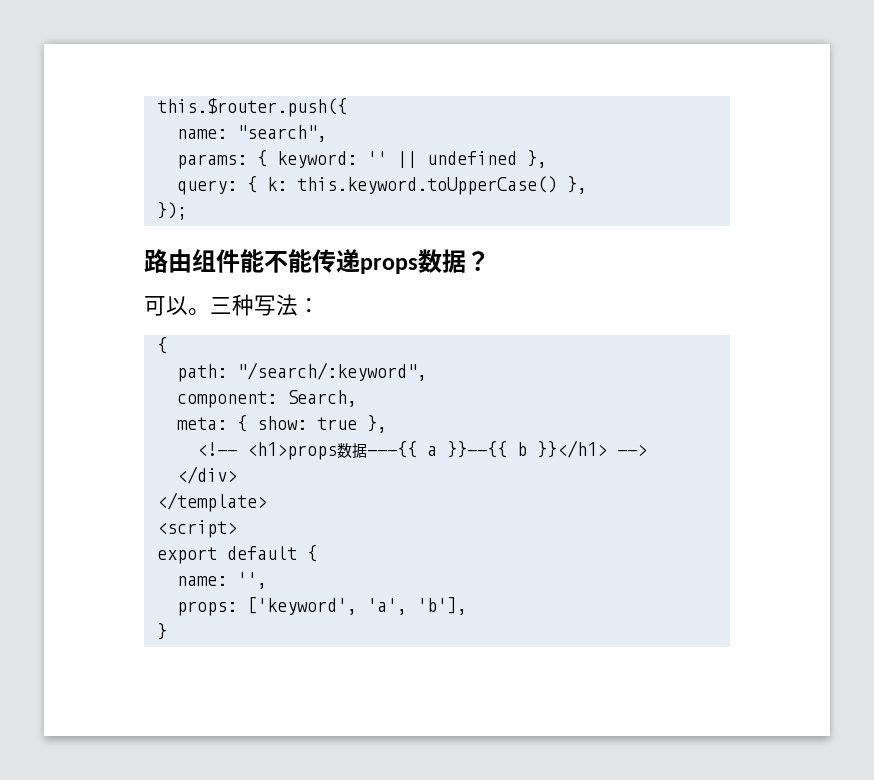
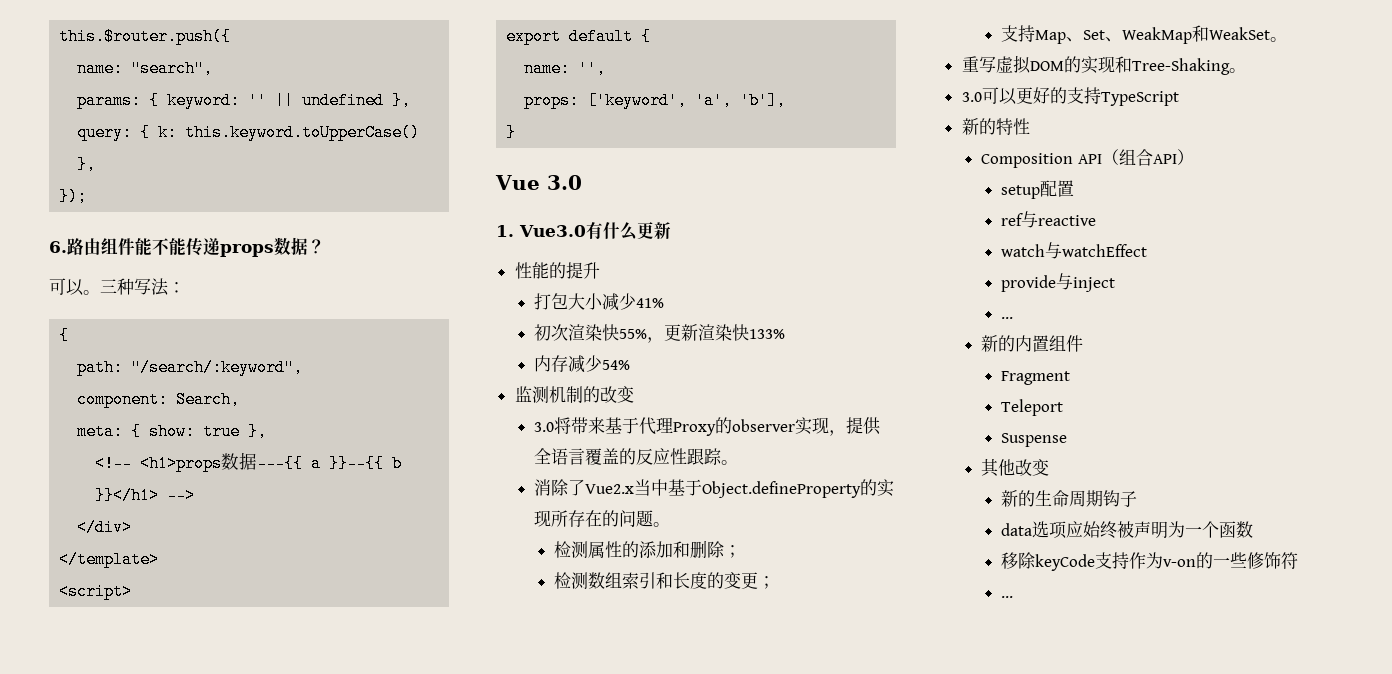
- 路由组件能不能传递props数据？
+ 6.路由组件能不能传递props数据？
+ Vue 3.0
+ 1. Vue3.0有什么更新
+ 性能的提升
+ 打包大小减少41%
+ 初次渲染快55%，更新渲染快133%
+ 内存减少54%
+ 监测机制的改变
+ 3.0将带来基于代理Proxy的observer实现，提供全语言覆盖的反应性跟踪。
+ 消除了Vue2.x当中基于Object.defineProperty的实现所存在的问题。
+ 检测属性的添加和删除；
+ 检测数组索引和长度的变更；
+ 支持Map、Set、WeakMap和WeakSet。
+ 重写虚拟DOM的实现和Tree-Shaking。
+ 3.0可以更好的支持TypeScript
+ 新的特性
+ Composition API（组合API）
+ setup配置
+ ref与reactive
+ watch与watchEffect
+ provide与inject
+ ...
+ 新的内置组件
+ Fragment
+ Teleport
+ Suspense
+ 其他改变
+ 新的生命周期钩子
+ data选项应始终被声明为一个函数
+ 移除keyCode支持作为v-on的一些修饰符
+ ...

